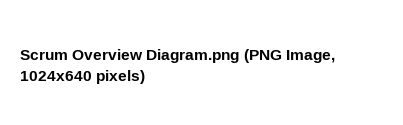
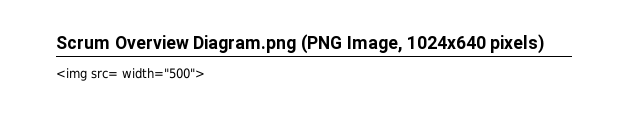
+ <img src= width="500">

